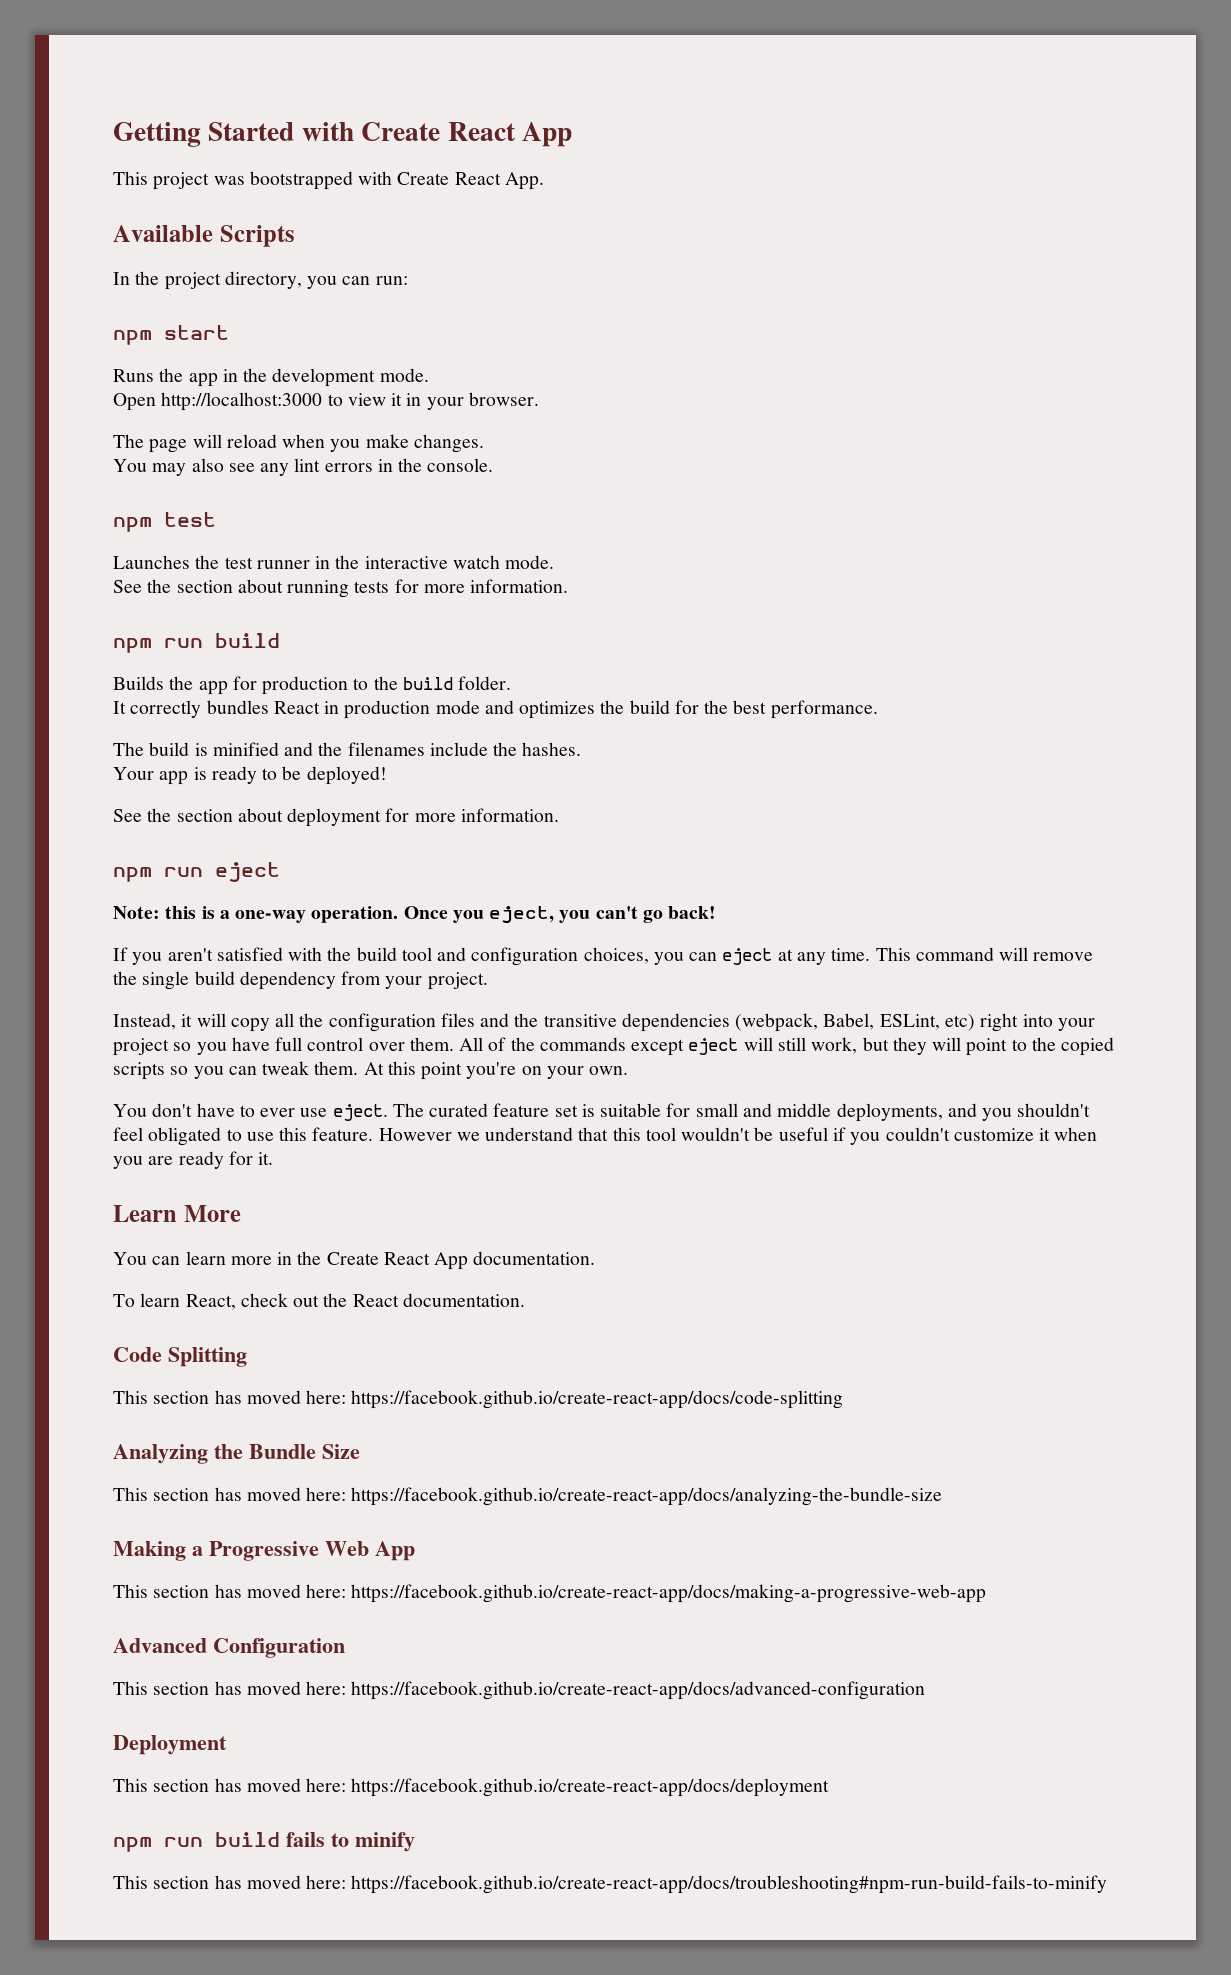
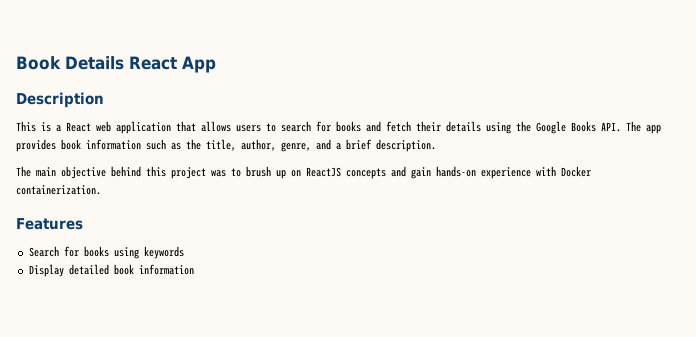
- Getting Started with Create React App
- This project was bootstrapped with Create React App.
- Available Scripts
- In the project directory, you can run:
- npm start
- Runs the app in the development mode.
- Open http://localhost:3000 to view it in your browser.
- The page will reload when you make changes.
- You may also see any lint errors in the console.
- npm test
- Launches the test runner in the interactive watch mode.
- See the section about running tests for more information.
- npm run build
- Builds the app for production to the build folder.
- It correctly bundles React in production mode and optimizes the build for the best performance.
- The build is minified and the filenames include the hashes.
- Your app is ready to be deployed!
- See the section about deployment for more information.
- npm run eject
- Note: this is a one-way operation. Once you eject, you can't go back!
- If you aren't satisfied with the build tool and configuration choices, you can eject at any time. This command will remove the single build dependency from your project.
- Instead, it will copy all the configuration files and the transitive dependencies (webpack, Babel, ESLint, etc) right into your project so you have full control over them. All of the commands except eject will still work, but they will point to the copied scripts so you can tweak them. At this point you're on your own.
- You don't have to ever use eject. The curated feature set is suitable for small and middle deployments, and you shouldn't feel obligated to use this feature. However we understand that this tool wouldn't be useful if you couldn't customize it when you are ready for it.
- Learn More
- You can learn more in the Create React App documentation.
- To learn React, check out the React documentation.
- Code Splitting
- This section has moved here: https://facebook.github.io/create-react-app/docs/code-splitting
- Analyzing the Bundle Size
- This section has moved here: https://facebook.github.io/create-react-app/docs/analyzing-the-bundle-size
- Making a Progressive Web App
- This section has moved here: https://facebook.github.io/create-react-app/docs/making-a-progressive-web-app
- Advanced Configuration
- This section has moved here: https://facebook.github.io/create-react-app/docs/advanced-configuration
- Deployment
- This section has moved here: https://facebook.github.io/create-react-app/docs/deployment
- npm run build fails to minify
- This section has moved here: https://facebook.github.io/create-react-app/docs/troubleshooting#npm-run-build-fails-to-minify
+ Book Details React App
+ Description
+ This is a React web application that allows users to search for books and fetch their details using the Google Books API. The app provides book information such as the title, author, genre, and a brief description.
+ The main objective behind this project was to brush up on ReactJS concepts and gain hands-on experience with Docker containerization.
+ Features
+ Search for books using keywords
+ Display detailed book information

